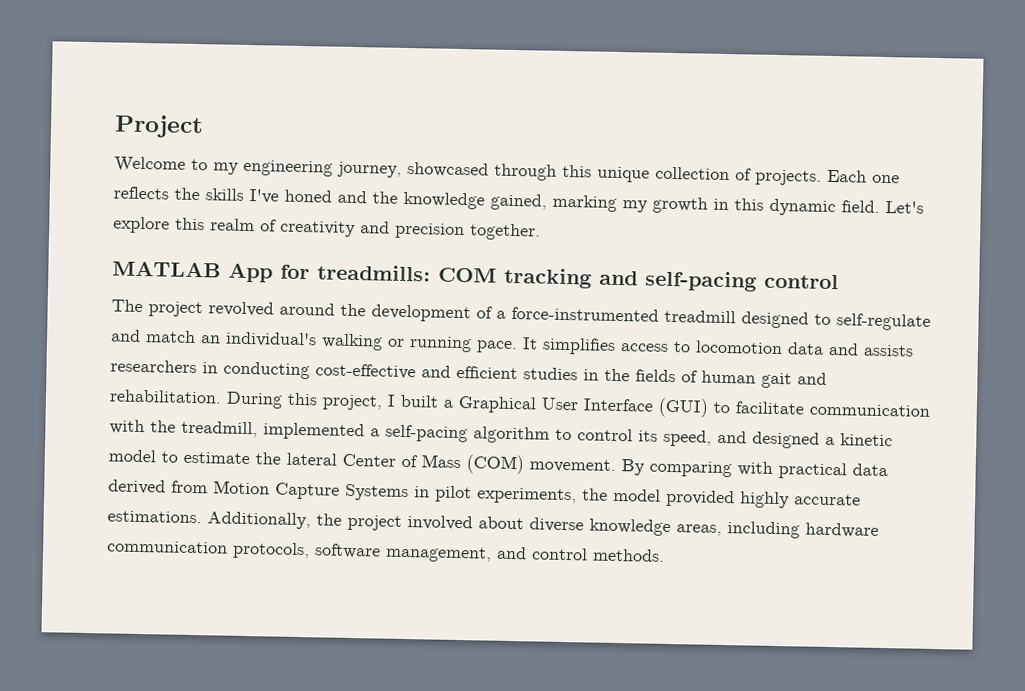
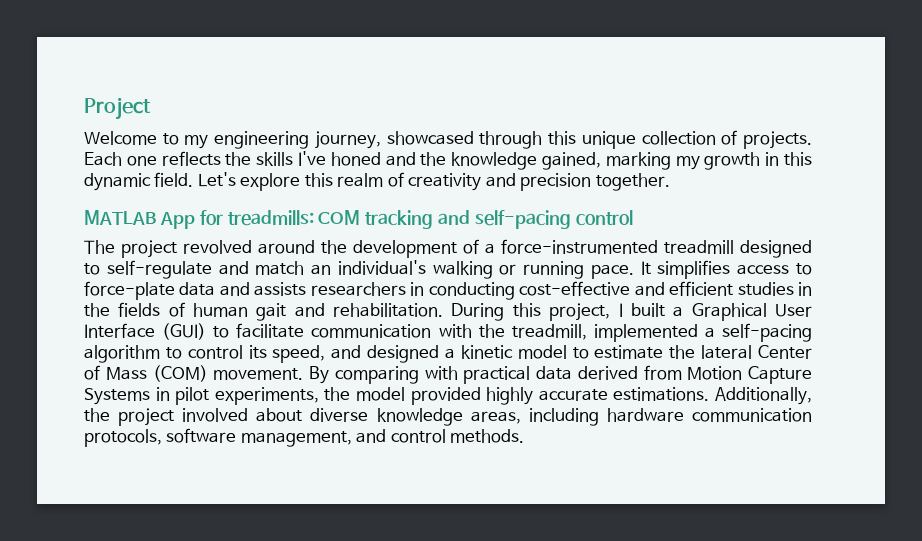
- It simplifies access to locomotion data and assists researchers in conducting cost-effective and efficient studies in the fields of human gait and rehabilitation.
+ It simplifies access to force-plate data and assists researchers in conducting cost-effective and efficient studies in the fields of human gait and rehabilitation.

